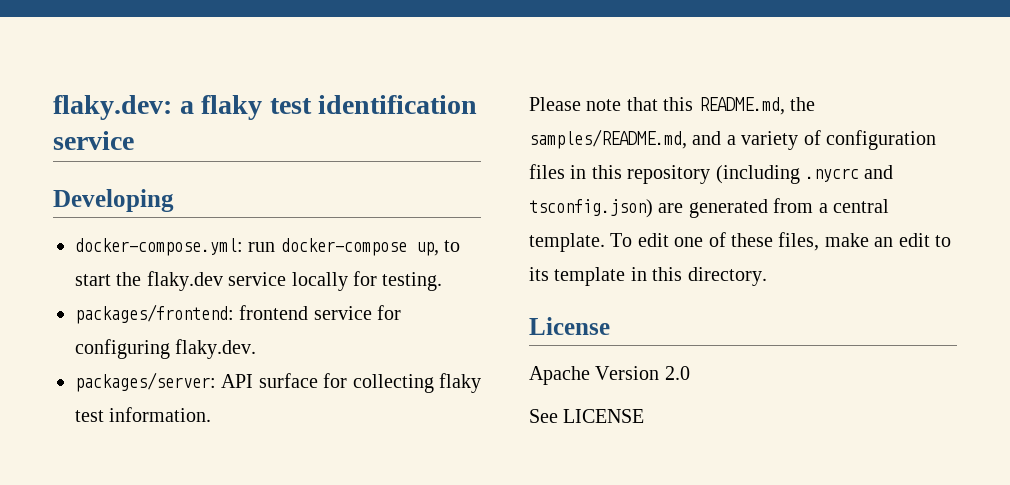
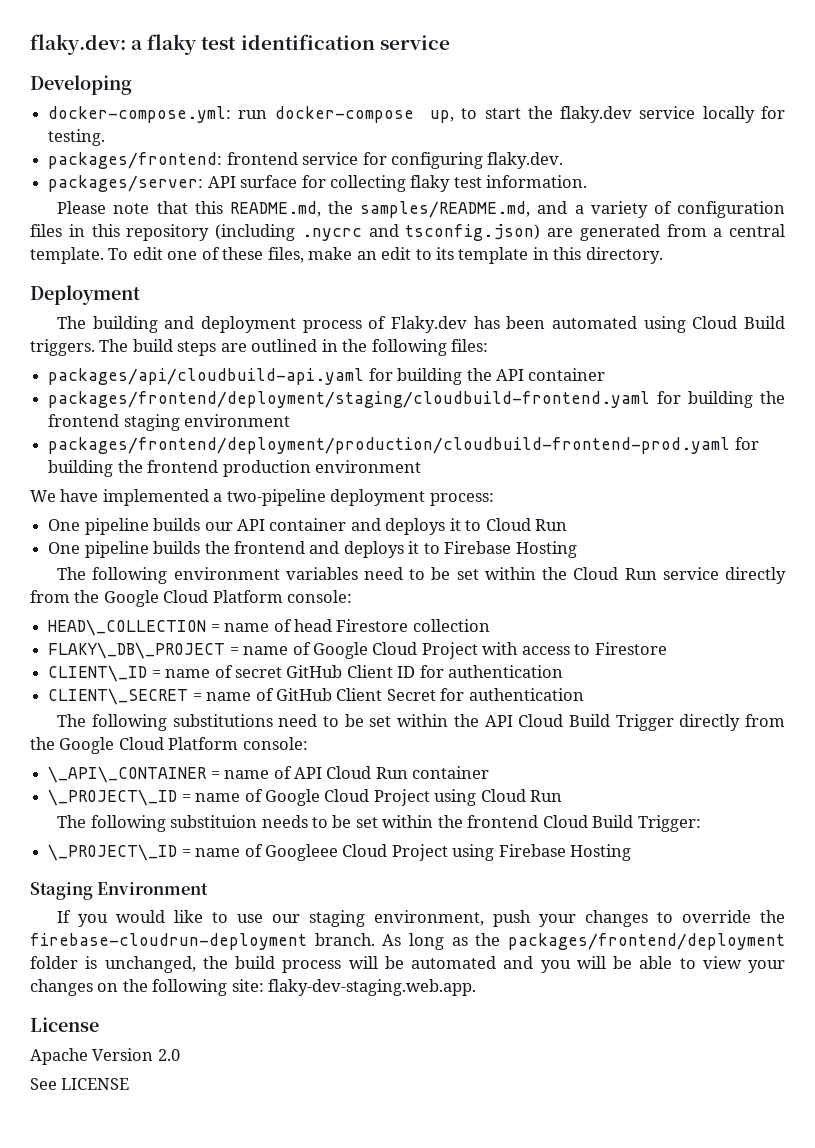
+ Deployment
+ The building and deployment process of Flaky.dev has been automated using Cloud Build triggers. The build steps are outlined in the following files:
+ packages/api/cloudbuild-api.yaml for building the API container
+ packages/frontend/deployment/staging/cloudbuild-frontend.yaml for building the frontend staging environment
+ packages/frontend/deployment/production/cloudbuild-frontend-prod.yaml for building the frontend production environment
+ We have implemented a two-pipeline deployment process:
+ One pipeline builds our API container and deploys it to Cloud Run
+ One pipeline builds the frontend and deploys it to Firebase Hosting
+ The following environment variables need to be set within the Cloud Run service directly from the Google Cloud Platform console:
+ HEAD\_COLLECTION = name of head Firestore collection
+ FLAKY\_DB\_PROJECT = name of Google Cloud Project with access to Firestore
+ CLIENT\_ID = name of secret GitHub Client ID for authentication
+ CLIENT\_SECRET = name of GitHub Client Secret for authentication
+ The following substitutions need to be set within the API Cloud Build Trigger directly from the Google Cloud Platform console:
+ \_API\_CONTAINER = name of API Cloud Run container
+ \_PROJECT\_ID = name of Google Cloud Project using Cloud Run
+ The following substituion needs to be set within the frontend Cloud Build Trigger:
+ \_PROJECT\_ID = name of Googleee Cloud Project using Firebase Hosting
+ Staging Environment
+ If you would like to use our staging environment, push your changes to override the firebase-cloudrun-deployment branch. As long as the packages/frontend/deployment folder is unchanged, the build process will be automated and you will be able to view your changes on the following site: flaky-dev-staging.web.app.

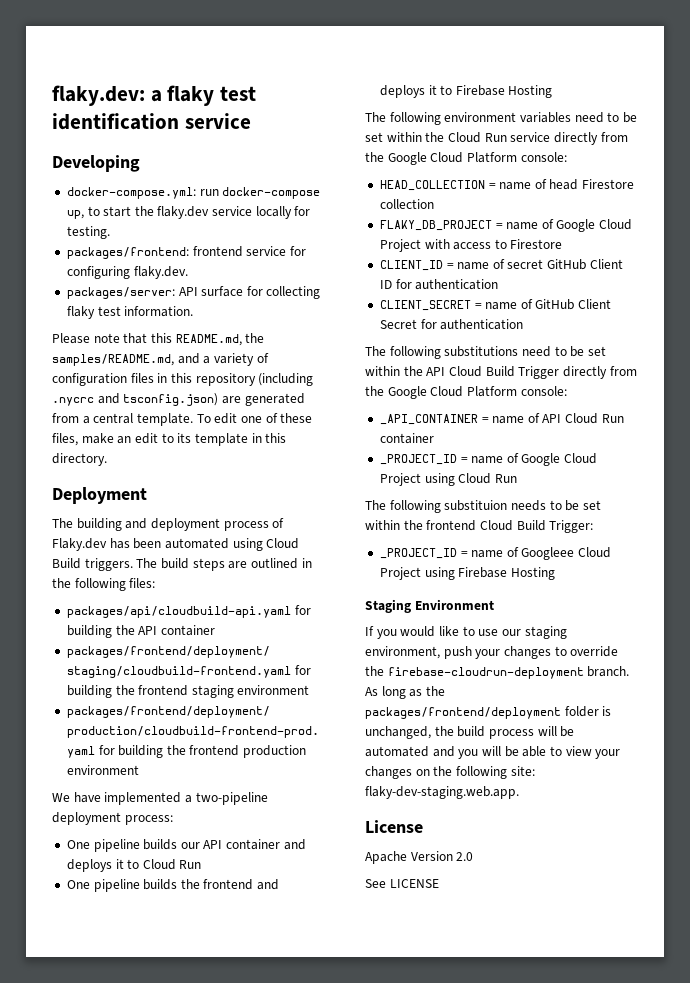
- HEAD\_COLLECTION = name of head Firestore collection
+ HEAD_COLLECTION = name of head Firestore collection
- FLAKY\_DB\_PROJECT = name of Google Cloud Project with access to Firestore
+ FLAKY_DB_PROJECT = name of Google Cloud Project with access to Firestore
- CLIENT\_ID = name of secret GitHub Client ID for authentication
+ CLIENT_ID = name of secret GitHub Client ID for authentication
- CLIENT\_SECRET = name of GitHub Client Secret for authentication
+ CLIENT_SECRET = name of GitHub Client Secret for authentication
- \_API\_CONTAINER = name of API Cloud Run container
+ _API_CONTAINER = name of API Cloud Run container
- \_PROJECT\_ID = name of Google Cloud Project using Cloud Run
+ _PROJECT_ID = name of Google Cloud Project using Cloud Run
- \_PROJECT\_ID = name of Googleee Cloud Project using Firebase Hosting
+ _PROJECT_ID = name of Googleee Cloud Project using Firebase Hosting

